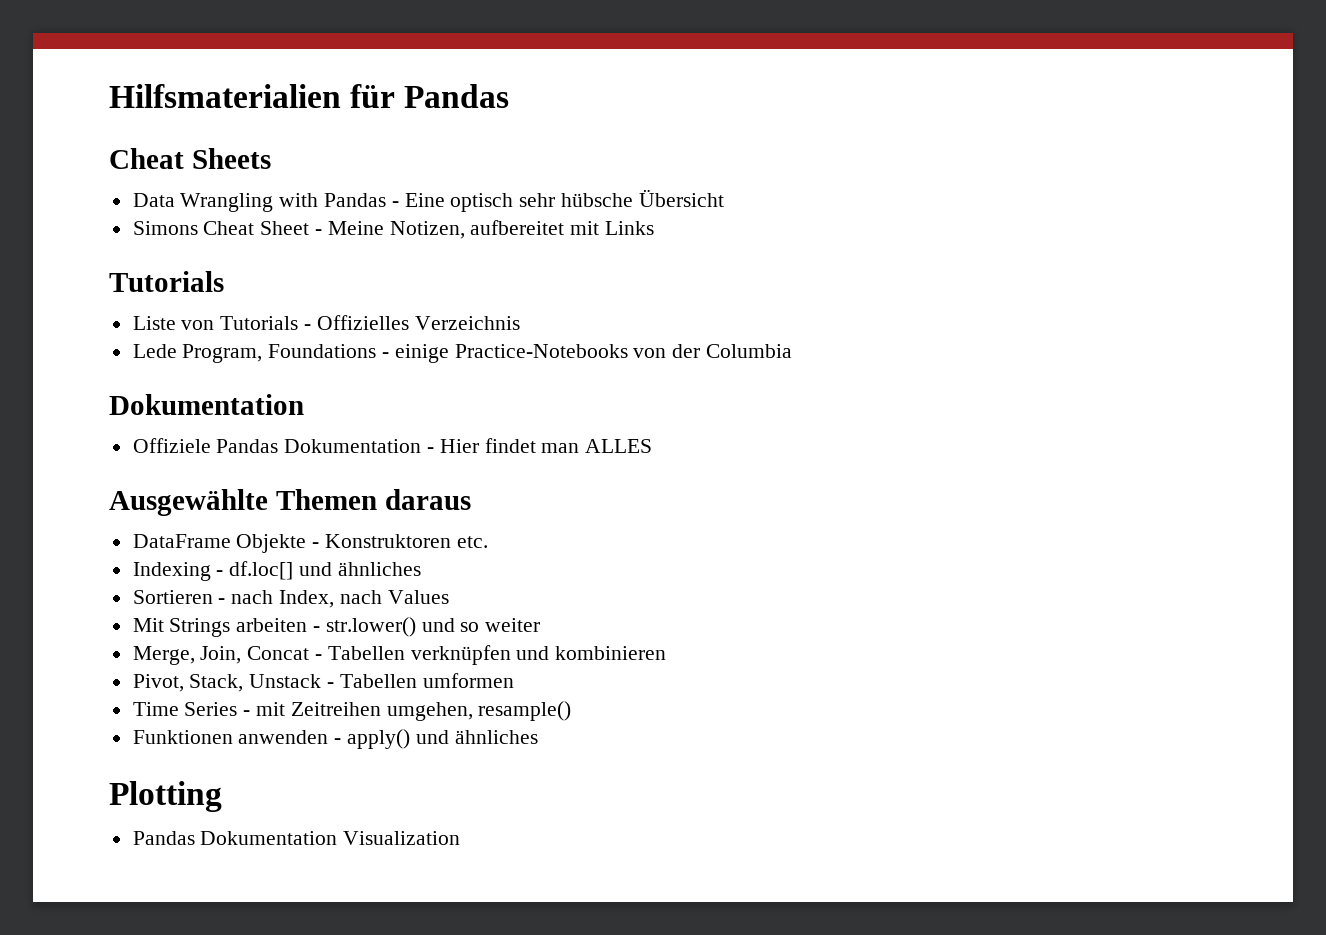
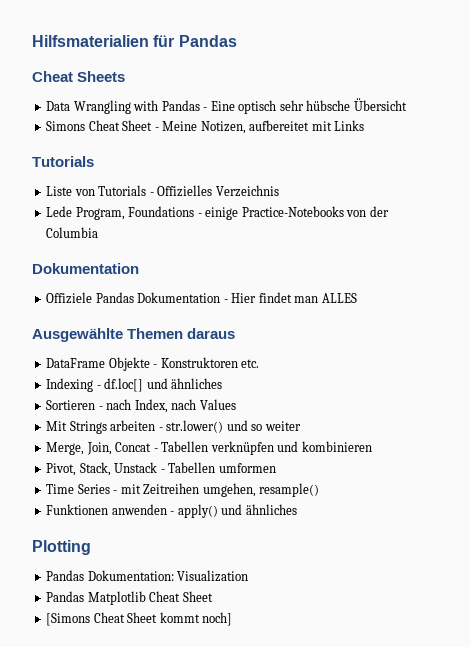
- Pandas Dokumentation Visualization
+ Pandas Dokumentation: Visualization
+ Pandas Matplotlib Cheat Sheet
+ [Simons Cheat Sheet kommt noch]

